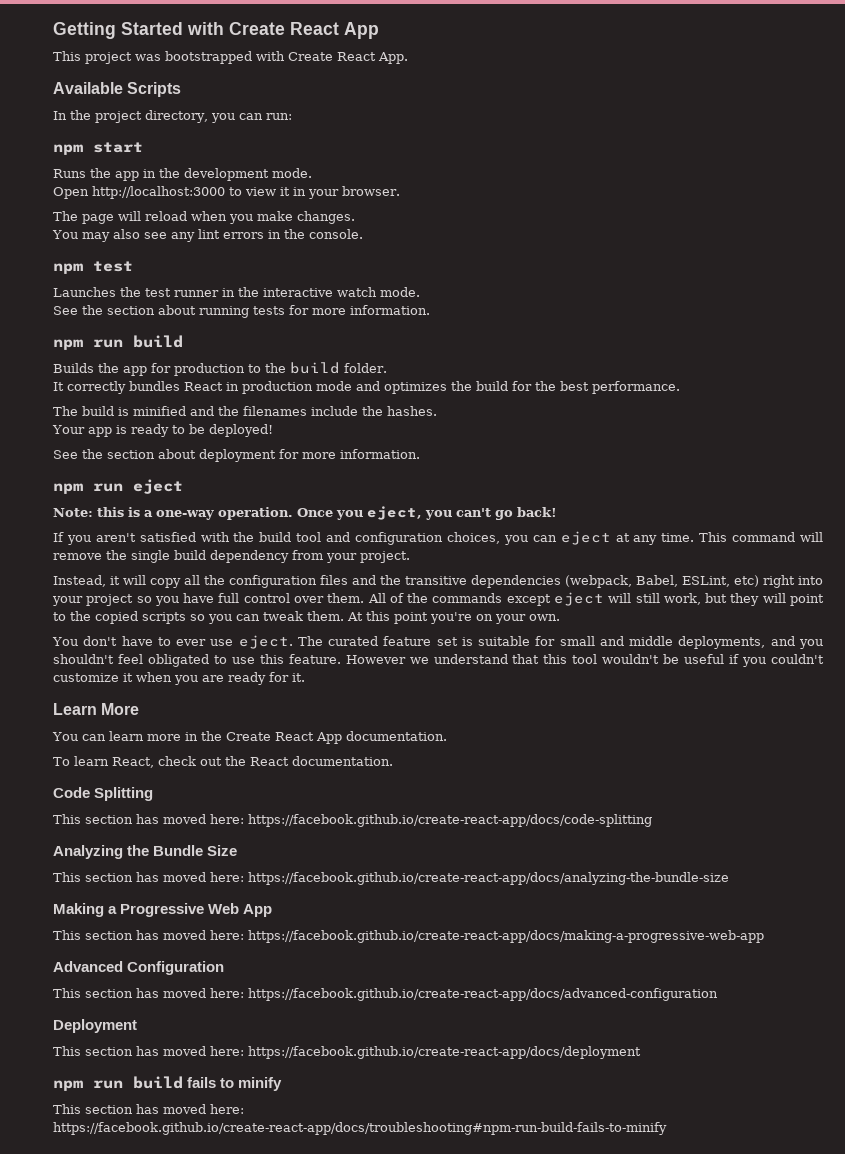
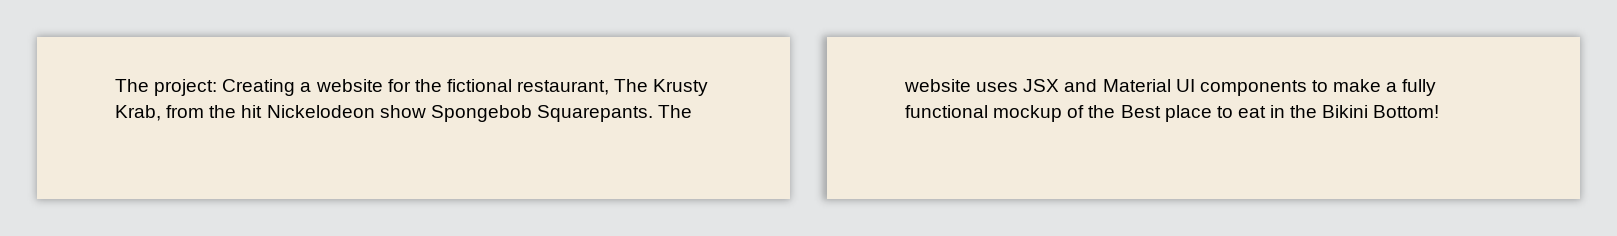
- Getting Started with Create React App
- This project was bootstrapped with Create React App.
- Available Scripts
- In the project directory, you can run:
- npm start
- Runs the app in the development mode.
- Open http://localhost:3000 to view it in your browser.
- The page will reload when you make changes.
- You may also see any lint errors in the console.
- npm test
- Launches the test runner in the interactive watch mode.
- See the section about running tests for more information.
- npm run build
- Builds the app for production to the build folder.
- It correctly bundles React in production mode and optimizes the build for the best performance.
- The build is minified and the filenames include the hashes.
- Your app is ready to be deployed!
- See the section about deployment for more information.
- npm run eject
- Note: this is a one-way operation. Once you eject, you can't go back!
- If you aren't satisfied with the build tool and configuration choices, you can eject at any time. This command will remove the single build dependency from your project.
- Instead, it will copy all the configuration files and the transitive dependencies (webpack, Babel, ESLint, etc) right into your project so you have full control over them. All of the commands except eject will still work, but they will point to the copied scripts so you can tweak them. At this point you're on your own.
- You don't have to ever use eject. The curated feature set is suitable for small and middle deployments, and you shouldn't feel obligated to use this feature. However we understand that this tool wouldn't be useful if you couldn't customize it when you are ready for it.
- Learn More
- You can learn more in the Create React App documentation.
- To learn React, check out the React documentation.
- Code Splitting
- This section has moved here: https://facebook.github.io/create-react-app/docs/code-splitting
- Analyzing the Bundle Size
- This section has moved here: https://facebook.github.io/create-react-app/docs/analyzing-the-bundle-size
- Making a Progressive Web App
- This section has moved here: https://facebook.github.io/create-react-app/docs/making-a-progressive-web-app
- Advanced Configuration
- This section has moved here: https://facebook.github.io/create-react-app/docs/advanced-configuration
- Deployment
- This section has moved here: https://facebook.github.io/create-react-app/docs/deployment
- npm run build fails to minify
- This section has moved here: https://facebook.github.io/create-react-app/docs/troubleshooting#npm-run-build-fails-to-minify
+ The project: Creating a website for the fictional restaurant, The Krusty Krab, from the hit Nickelodeon show Spongebob Squarepants. The website uses JSX and Material UI components to make a fully functional mockup of the Best place to eat in the Bikini Bottom!

